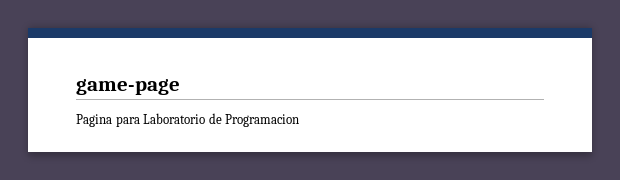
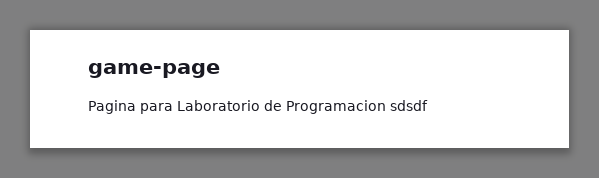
- Pagina para Laboratorio de Programacion
+ Pagina para Laboratorio de Programacion sdsdf

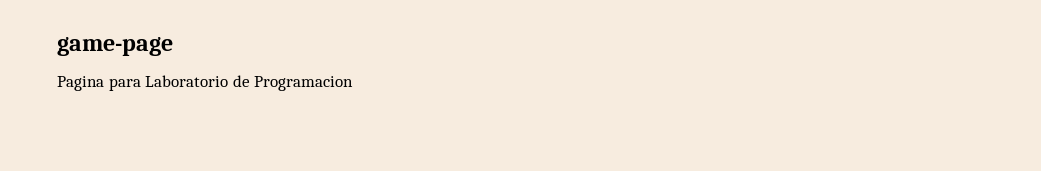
- Pagina para Laboratorio de Programacion sdsdf
+ Pagina para Laboratorio de Programacion

